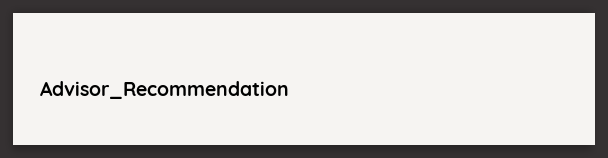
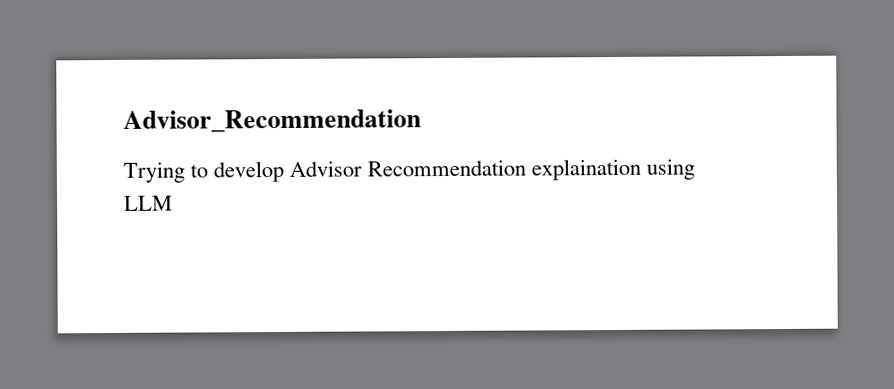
+ Trying to develop Advisor Recommendation explaination using LLM

